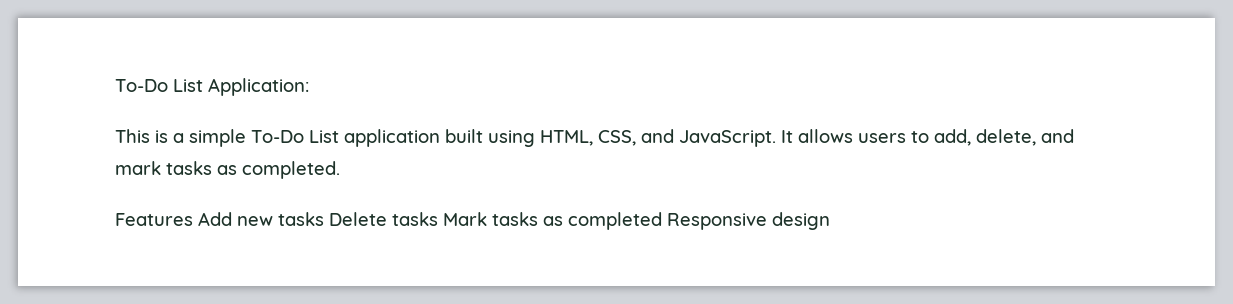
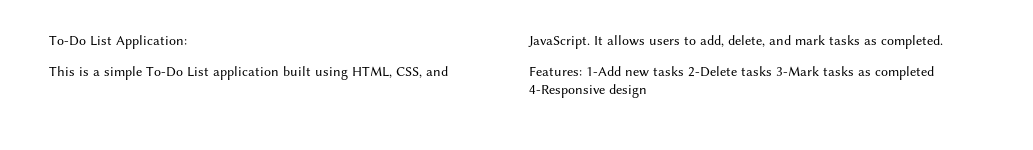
- Features Add new tasks Delete tasks Mark tasks as completed Responsive design
+ Features: 1-Add new tasks 2-Delete tasks 3-Mark tasks as completed 4-Responsive design

